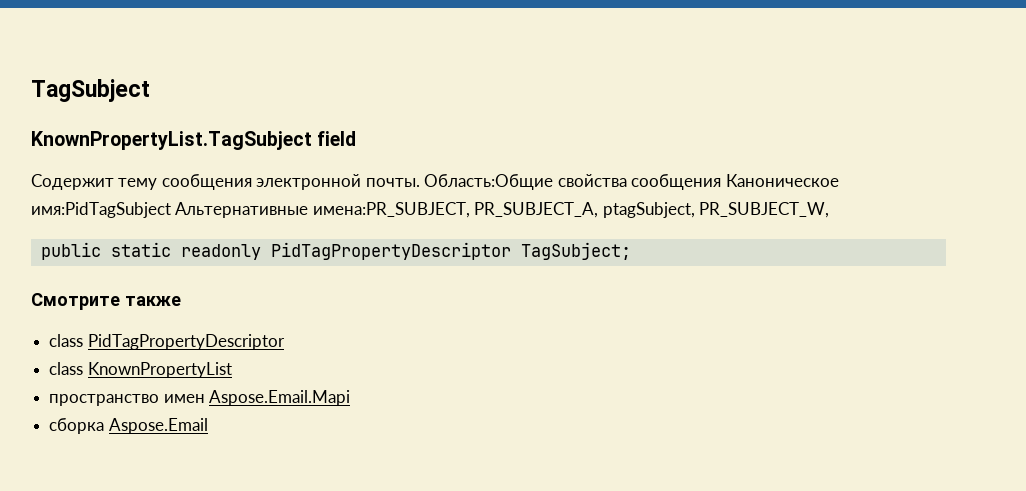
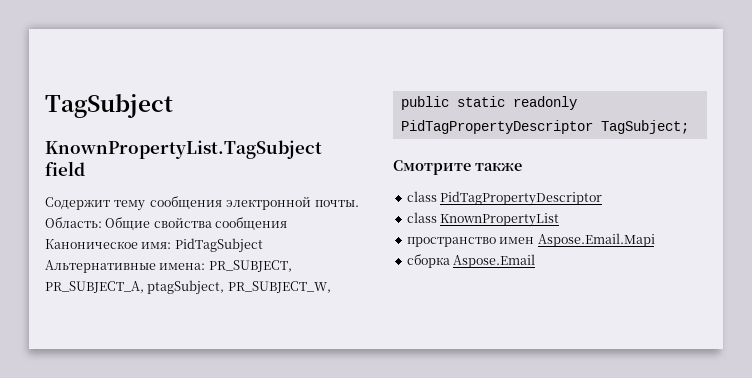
- Область:Общие свойства сообщения Каноническое имя:PidTagSubject Альтернативные имена:PR_SUBJECT, PR_SUBJECT_A, ptagSubject, PR_SUBJECT_W,
+ Область: Общие свойства сообщения Каноническое имя: PidTagSubject Альтернативные имена: PR_SUBJECT, PR_SUBJECT_A, ptagSubject, PR_SUBJECT_W,

